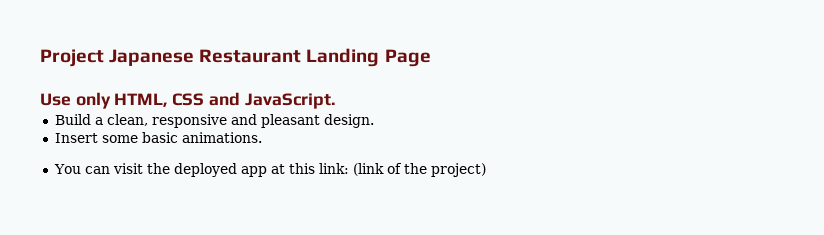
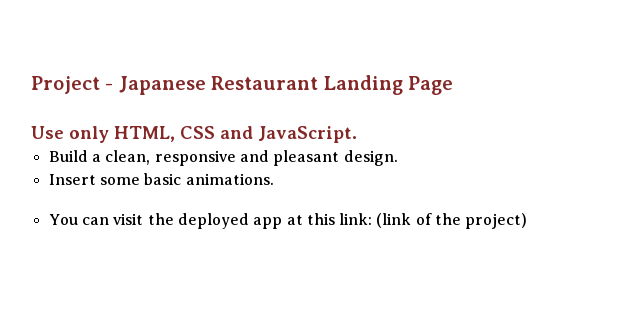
- Project Japanese Restaurant Landing Page
+ Project - Japanese Restaurant Landing Page

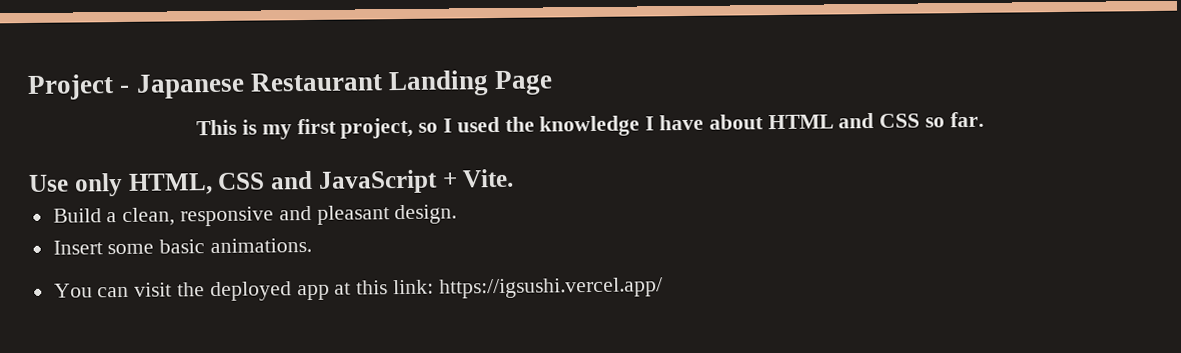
+ This is my first project, so I used the knowledge I have about HTML and CSS so far.
- Use only HTML, CSS and JavaScript.
+ Use only HTML, CSS and JavaScript + Vite.
- You can visit the deployed app at this link: (link of the project)
+ You can visit the deployed app at this link: https://igsushi.vercel.app/

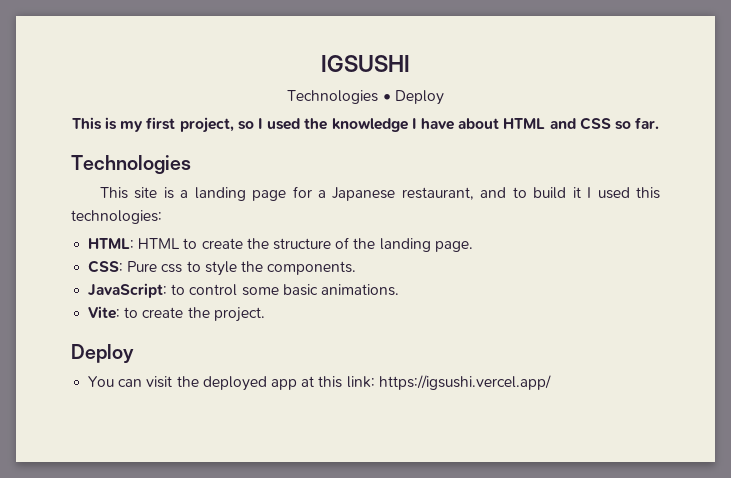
- Project - Japanese Restaurant Landing Page
+ IGSUSHI
+ Technologies • Deploy
  This is my first project, so I used the knowledge I have about HTML and CSS so far.
- Use only HTML, CSS and JavaScript + Vite.
- Build a clean, responsive and pleasant design.
- Insert some basic animations.
+ Technologies
+ This site is a landing page for a Japanese restaurant, and to build it I used this technologies:
+ HTML: HTML to create the structure of the landing page.
+ CSS: Pure css to style the components.
+ JavaScript: to control some basic animations.
+ Vite: to create the project.
+ Deploy

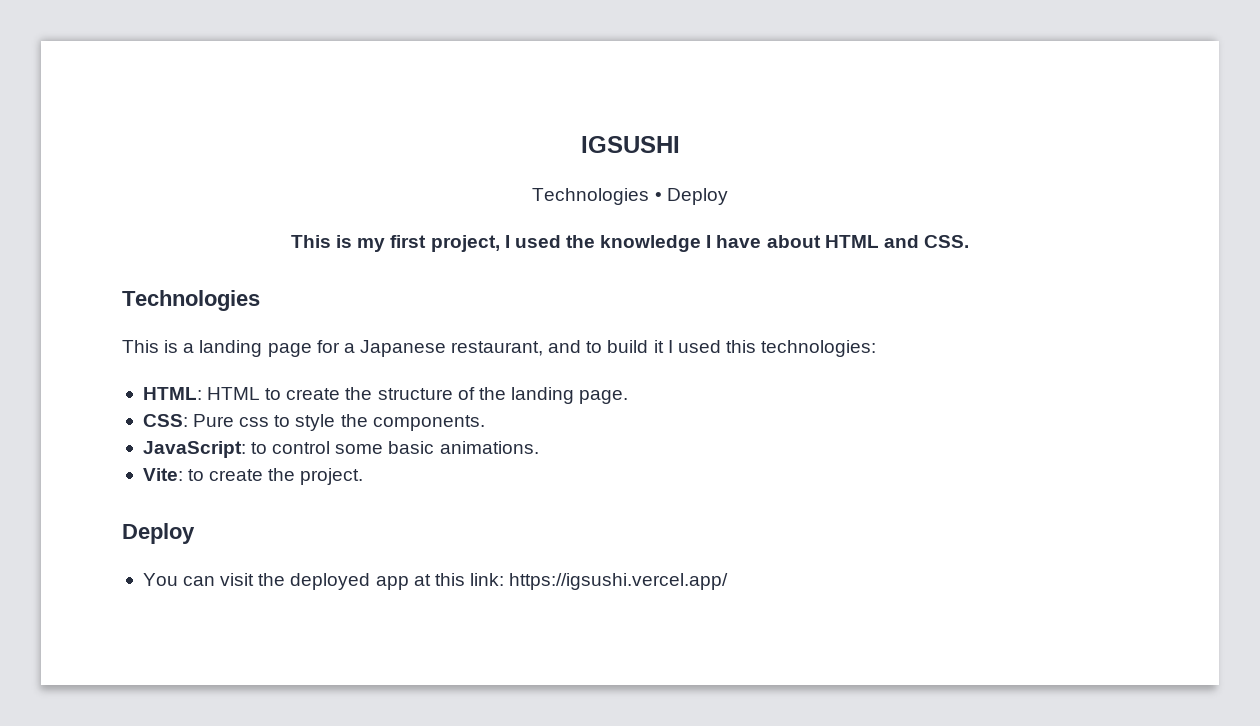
- This is my first project, so I used the knowledge I have about HTML and CSS so far.
+ This is my first project, I used the knowledge I have about HTML and CSS.
- This site is a landing page for a Japanese restaurant, and to build it I used this technologies:
+ This is a landing page for a Japanese restaurant, and to build it I used this technologies:

